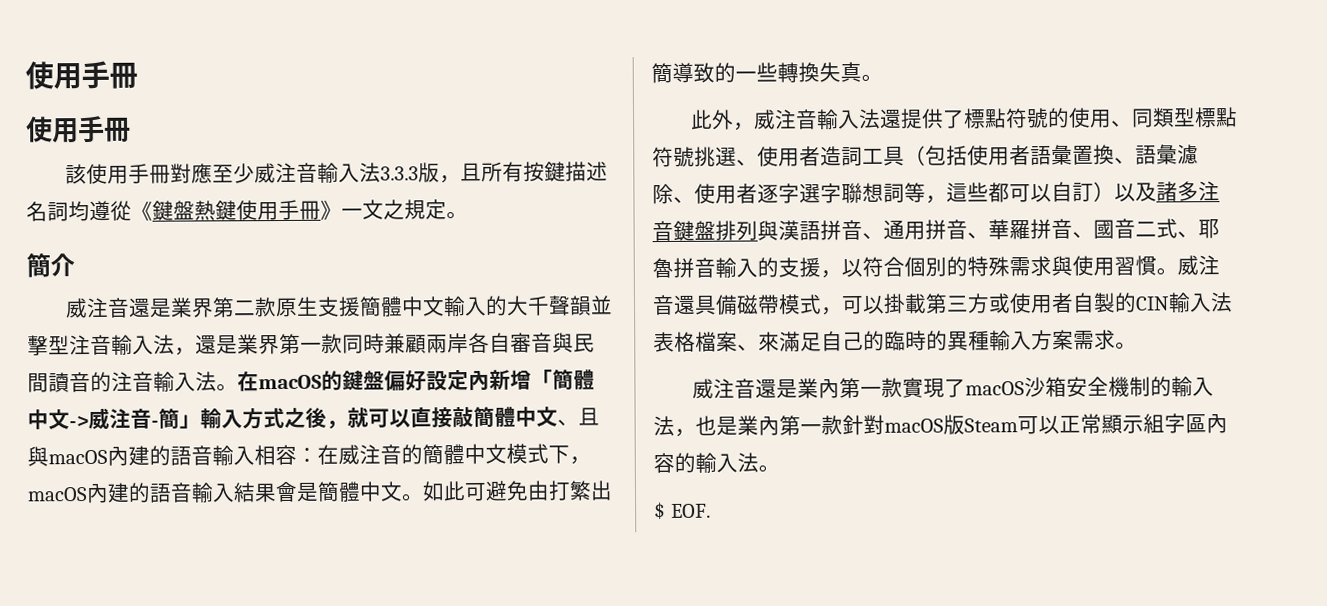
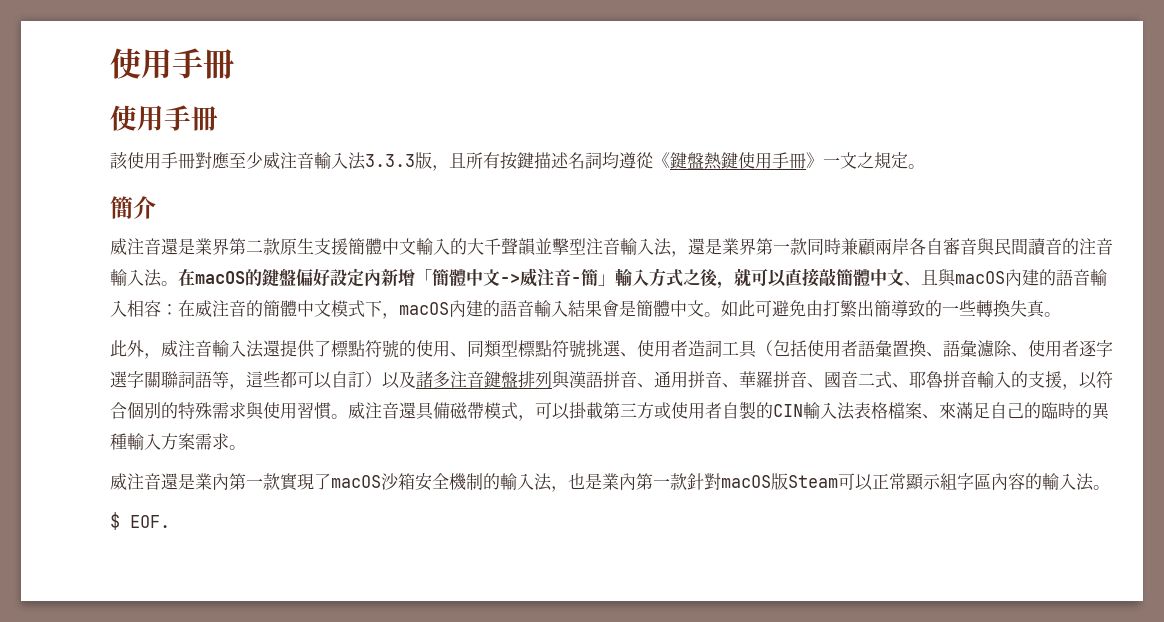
- 此外，威注音輸入法還提供了標點符號的使用、同類型標點符號挑選、使用者造詞工具（包括使用者語彙置換、語彙濾除、使用者逐字選字聯想詞等，這些都可以自訂）以及諸多注音鍵盤排列與漢語拼音、通用拼音、華羅拼音、國音二式、耶魯拼音輸入的支援，以符合個別的特殊需求與使用習慣。
+ 此外，威注音輸入法還提供了標點符號的使用、同類型標點符號挑選、使用者造詞工具（包括使用者語彙置換、語彙濾除、使用者逐字選字關聯詞語等，這些都可以自訂）以及諸多注音鍵盤排列與漢語拼音、通用拼音、華羅拼音、國音二式、耶魯拼音輸入的支援，以符合個別的特殊需求與使用習慣。

